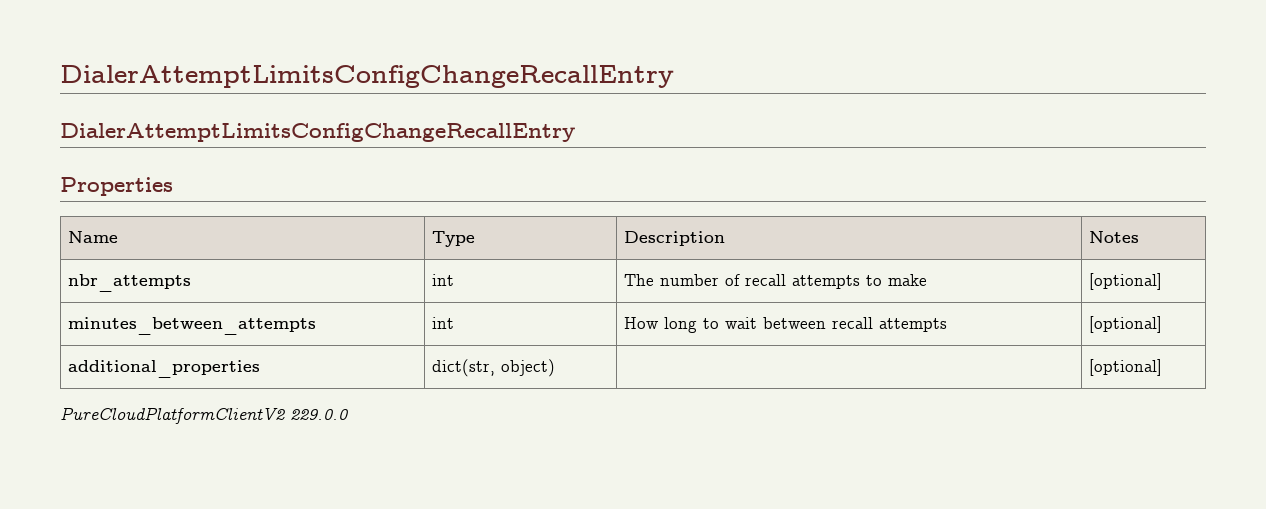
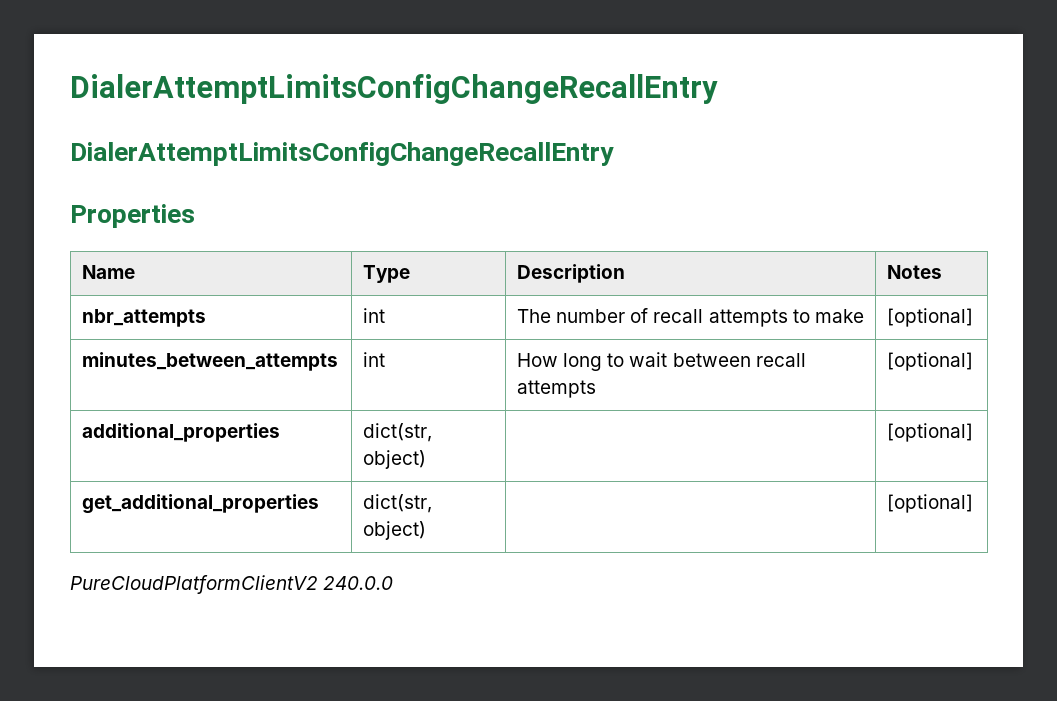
+ get_additional_properties | dict(str, object) | | [optional]
- PureCloudPlatformClientV2 229.0.0
+ PureCloudPlatformClientV2 240.0.0

